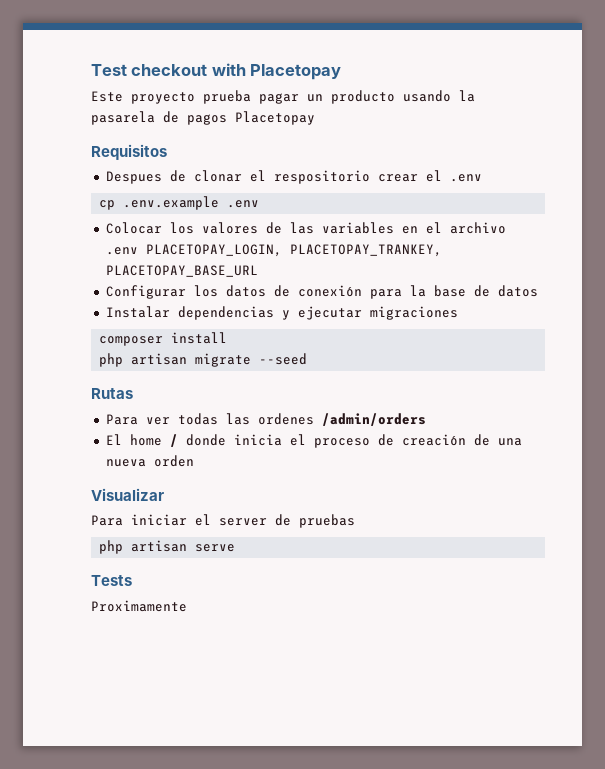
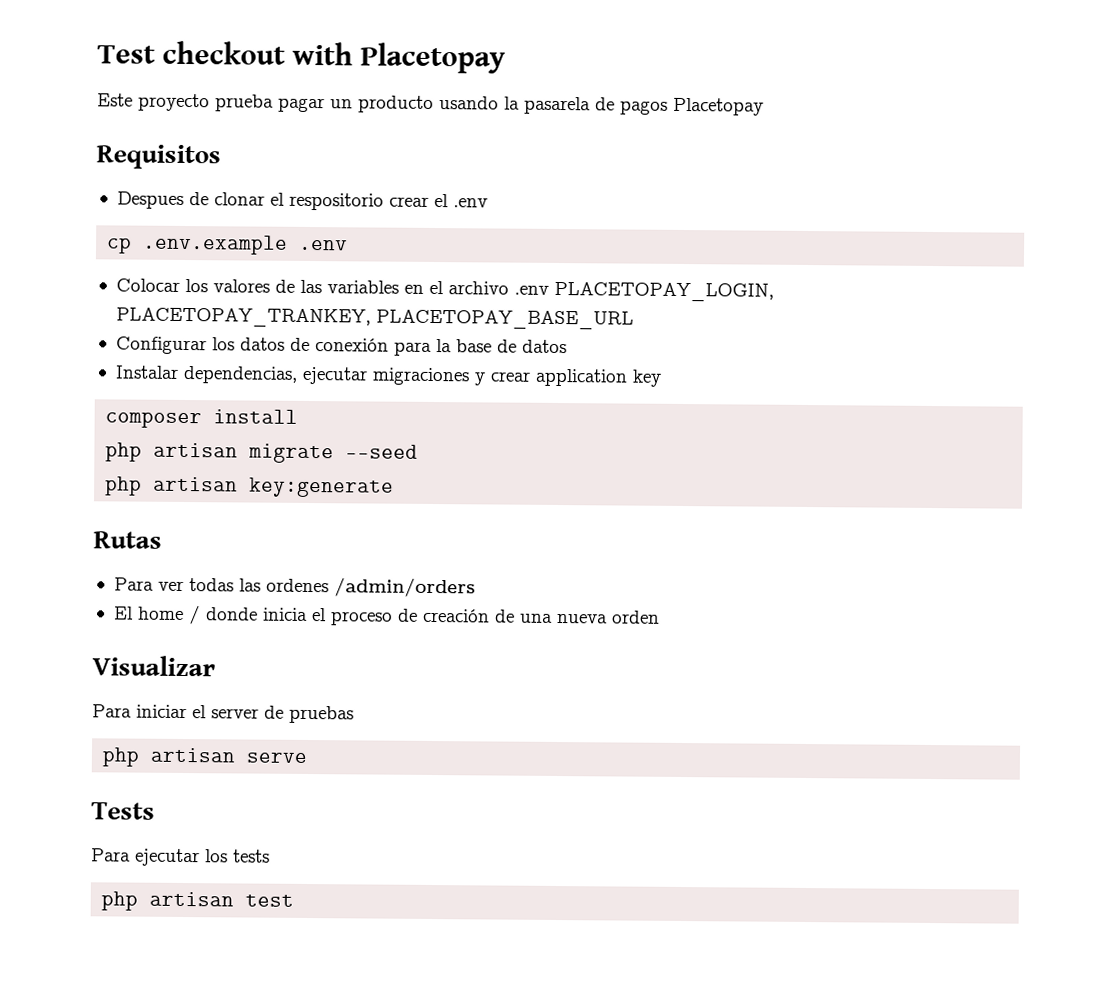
- Instalar dependencias y ejecutar migraciones
+ Instalar dependencias, ejecutar migraciones y crear application key
+ php artisan key:generate
- Proximamente
+ Para ejecutar los tests
+ php artisan test

